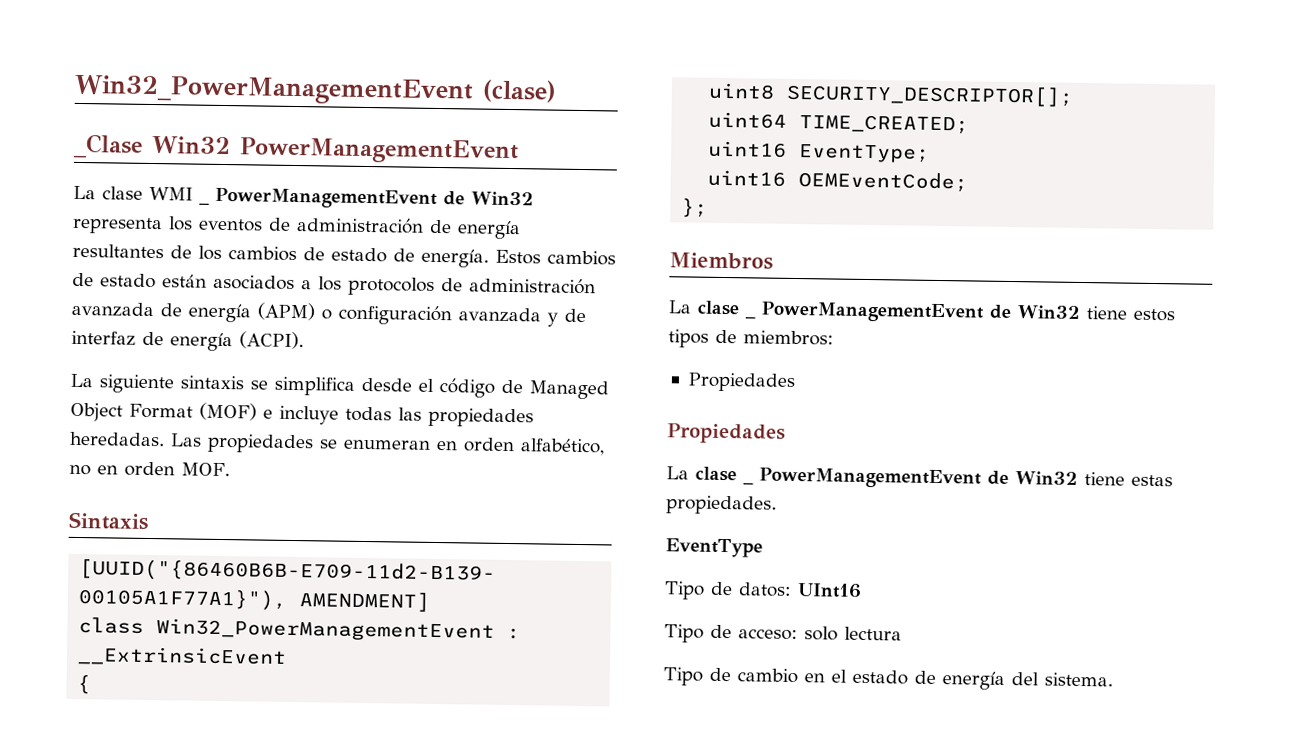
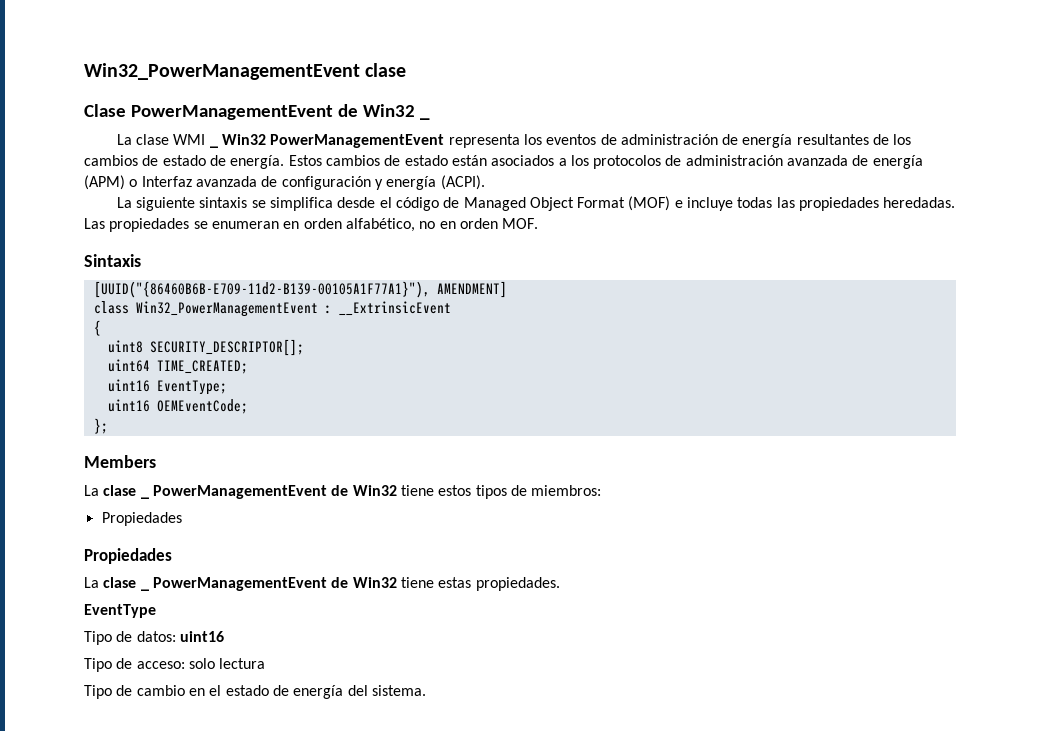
- Win32_PowerManagementEvent (clase)
- _Clase Win32 PowerManagementEvent
+ Win32_PowerManagementEvent clase
+ Clase PowerManagementEvent de Win32 _
- La clase WMI _ PowerManagementEvent de Win32 representa los eventos de administración de energía resultantes de los cambios de estado de energía.
+ La clase WMI _ Win32 PowerManagementEvent representa los eventos de administración de energía resultantes de los cambios de estado de energía.
- Estos cambios de estado están asociados a los protocolos de administración avanzada de energía (APM) o configuración avanzada y de interfaz de energía (ACPI).
+ Estos cambios de estado están asociados a los protocolos de administración avanzada de energía (APM) o Interfaz avanzada de configuración y energía (ACPI).
- Miembros
+ Members
- Tipo de datos: UInt16
+ Tipo de datos: uint16

